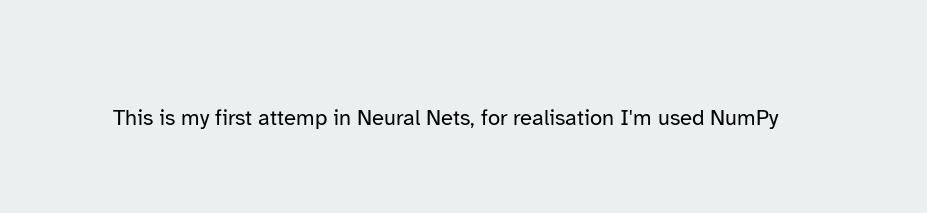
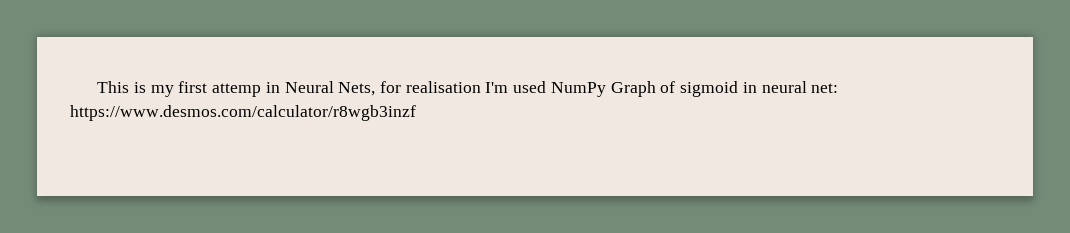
- This is my first attemp in Neural Nets, for realisation I'm used NumPy
+ This is my first attemp in Neural Nets, for realisation I'm used NumPy Graph of sigmoid in neural net: https://www.desmos.com/calculator/r8wgb3inzf

